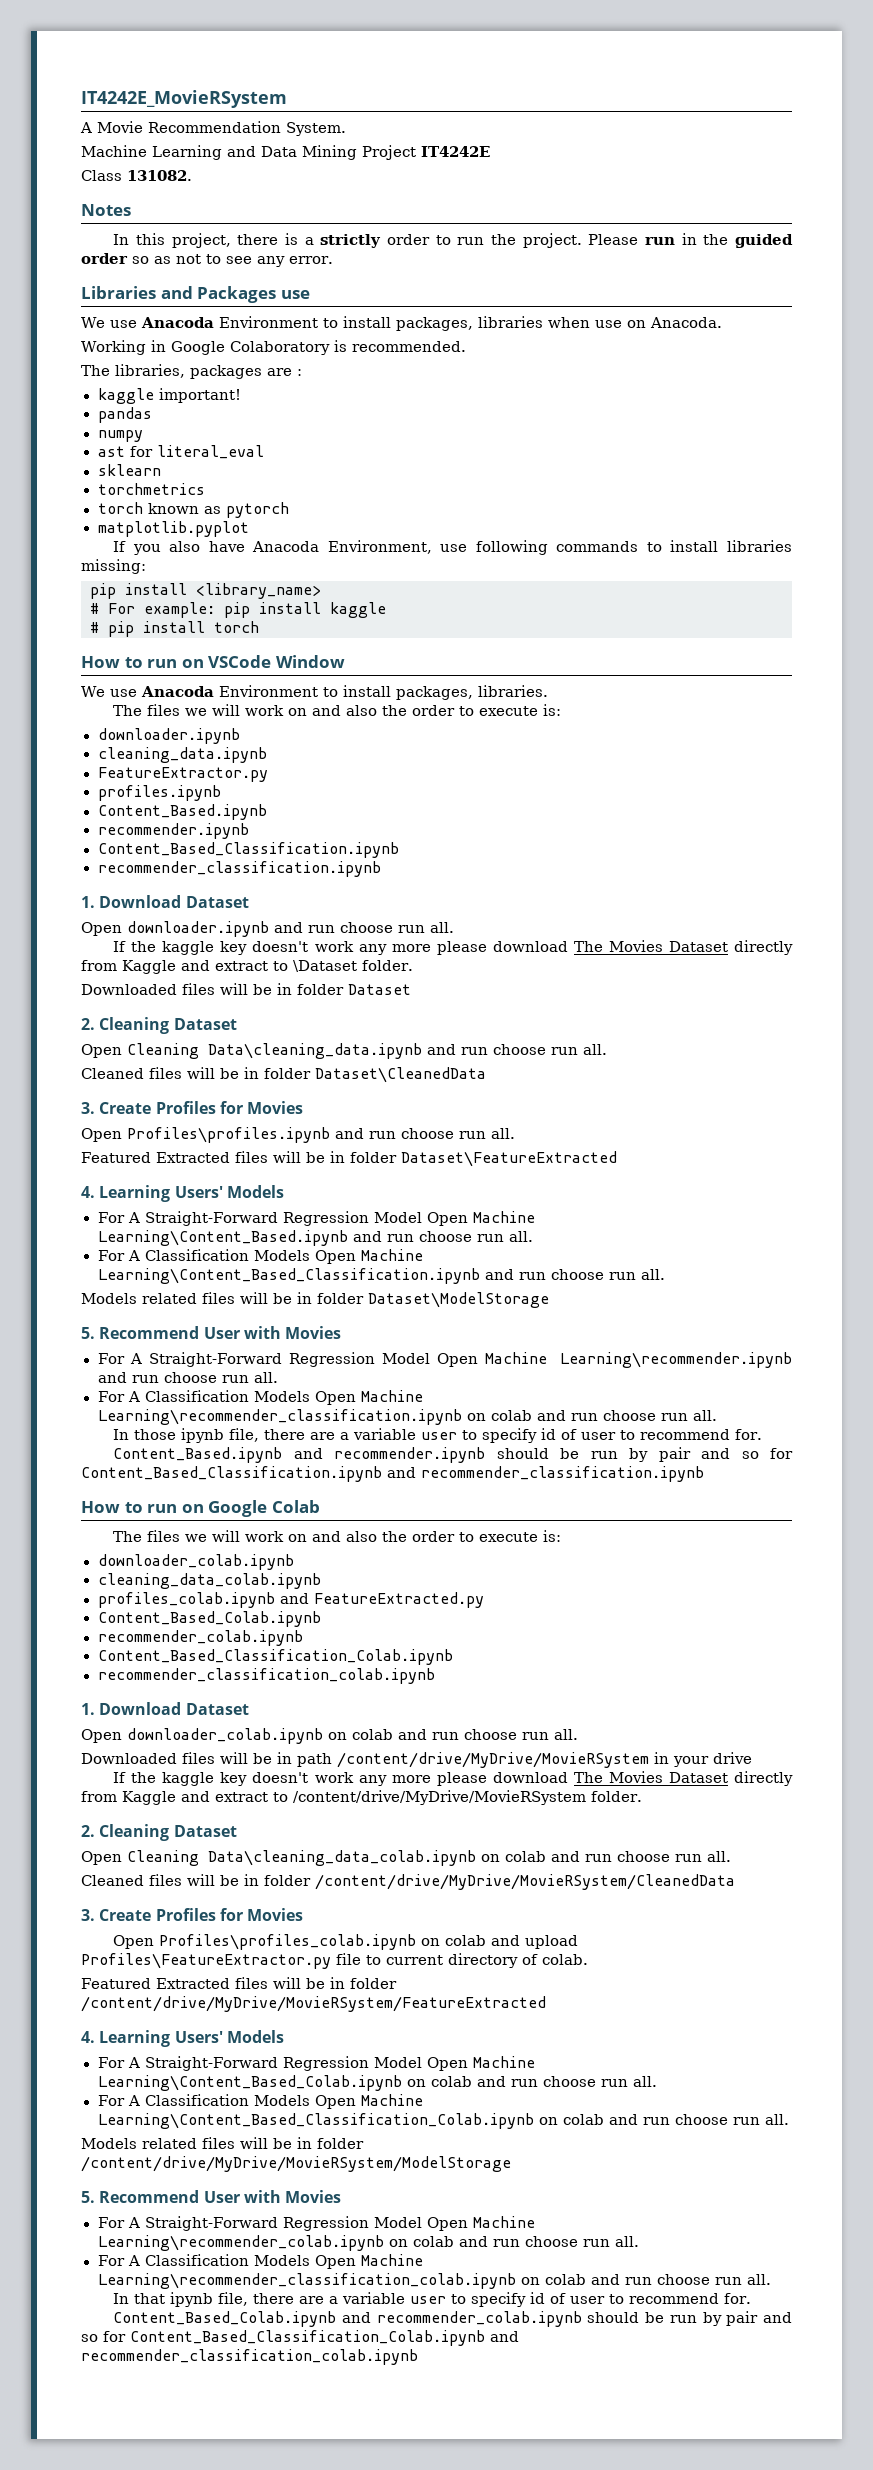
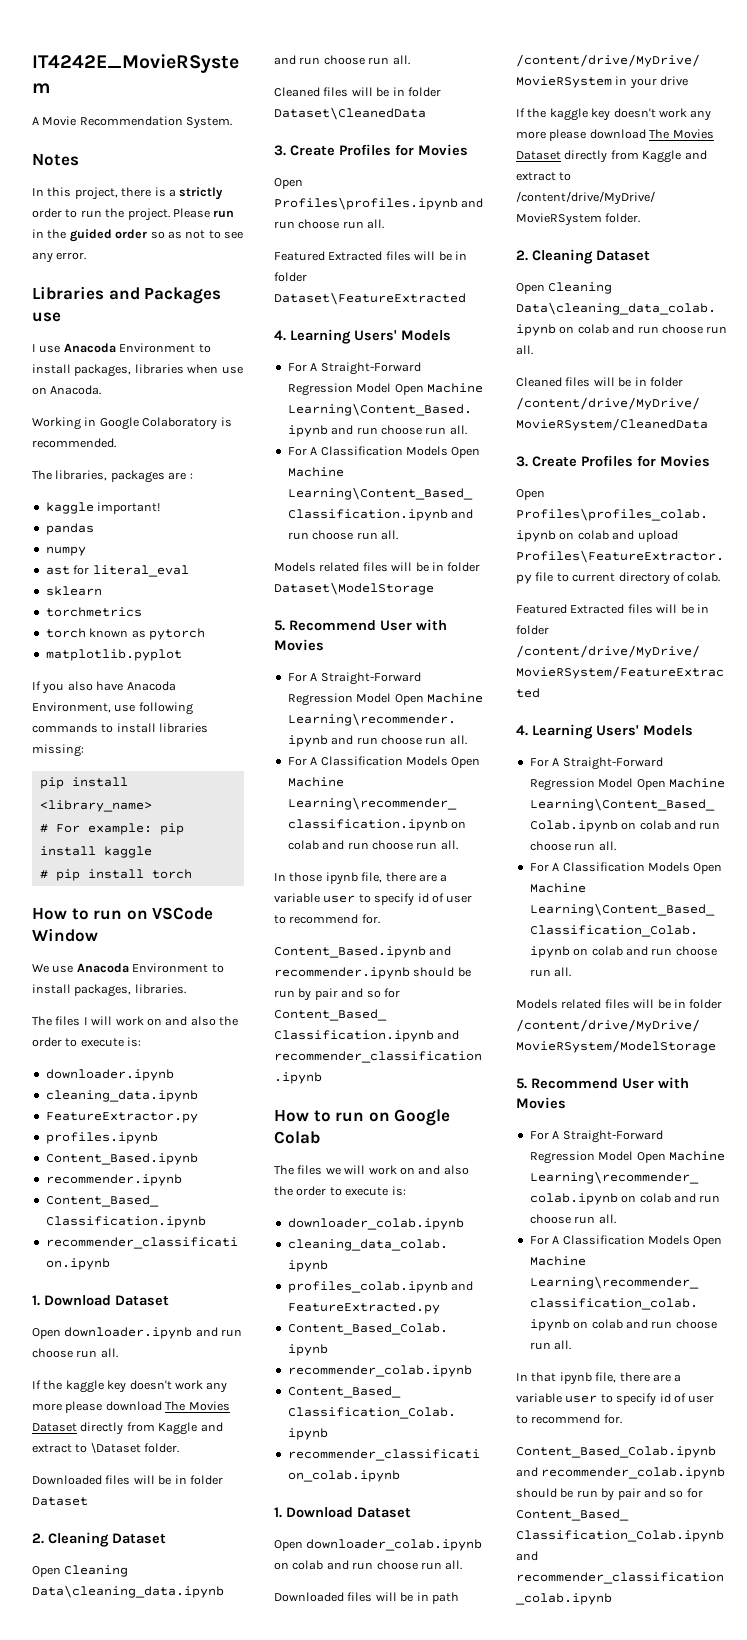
- Machine Learning and Data Mining Project IT4242E
- Class 131082.
- We use Anacoda Environment to install packages, libraries when use on Anacoda.
+ I use Anacoda Environment to install packages, libraries when use on Anacoda.
  We use Anacoda Environment to install packages, libraries.
- The files we will work on and also the order to execute is:
+ The files I will work on and also the order to execute is:

